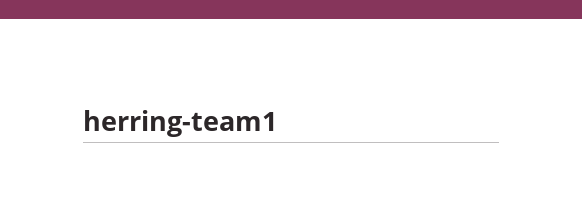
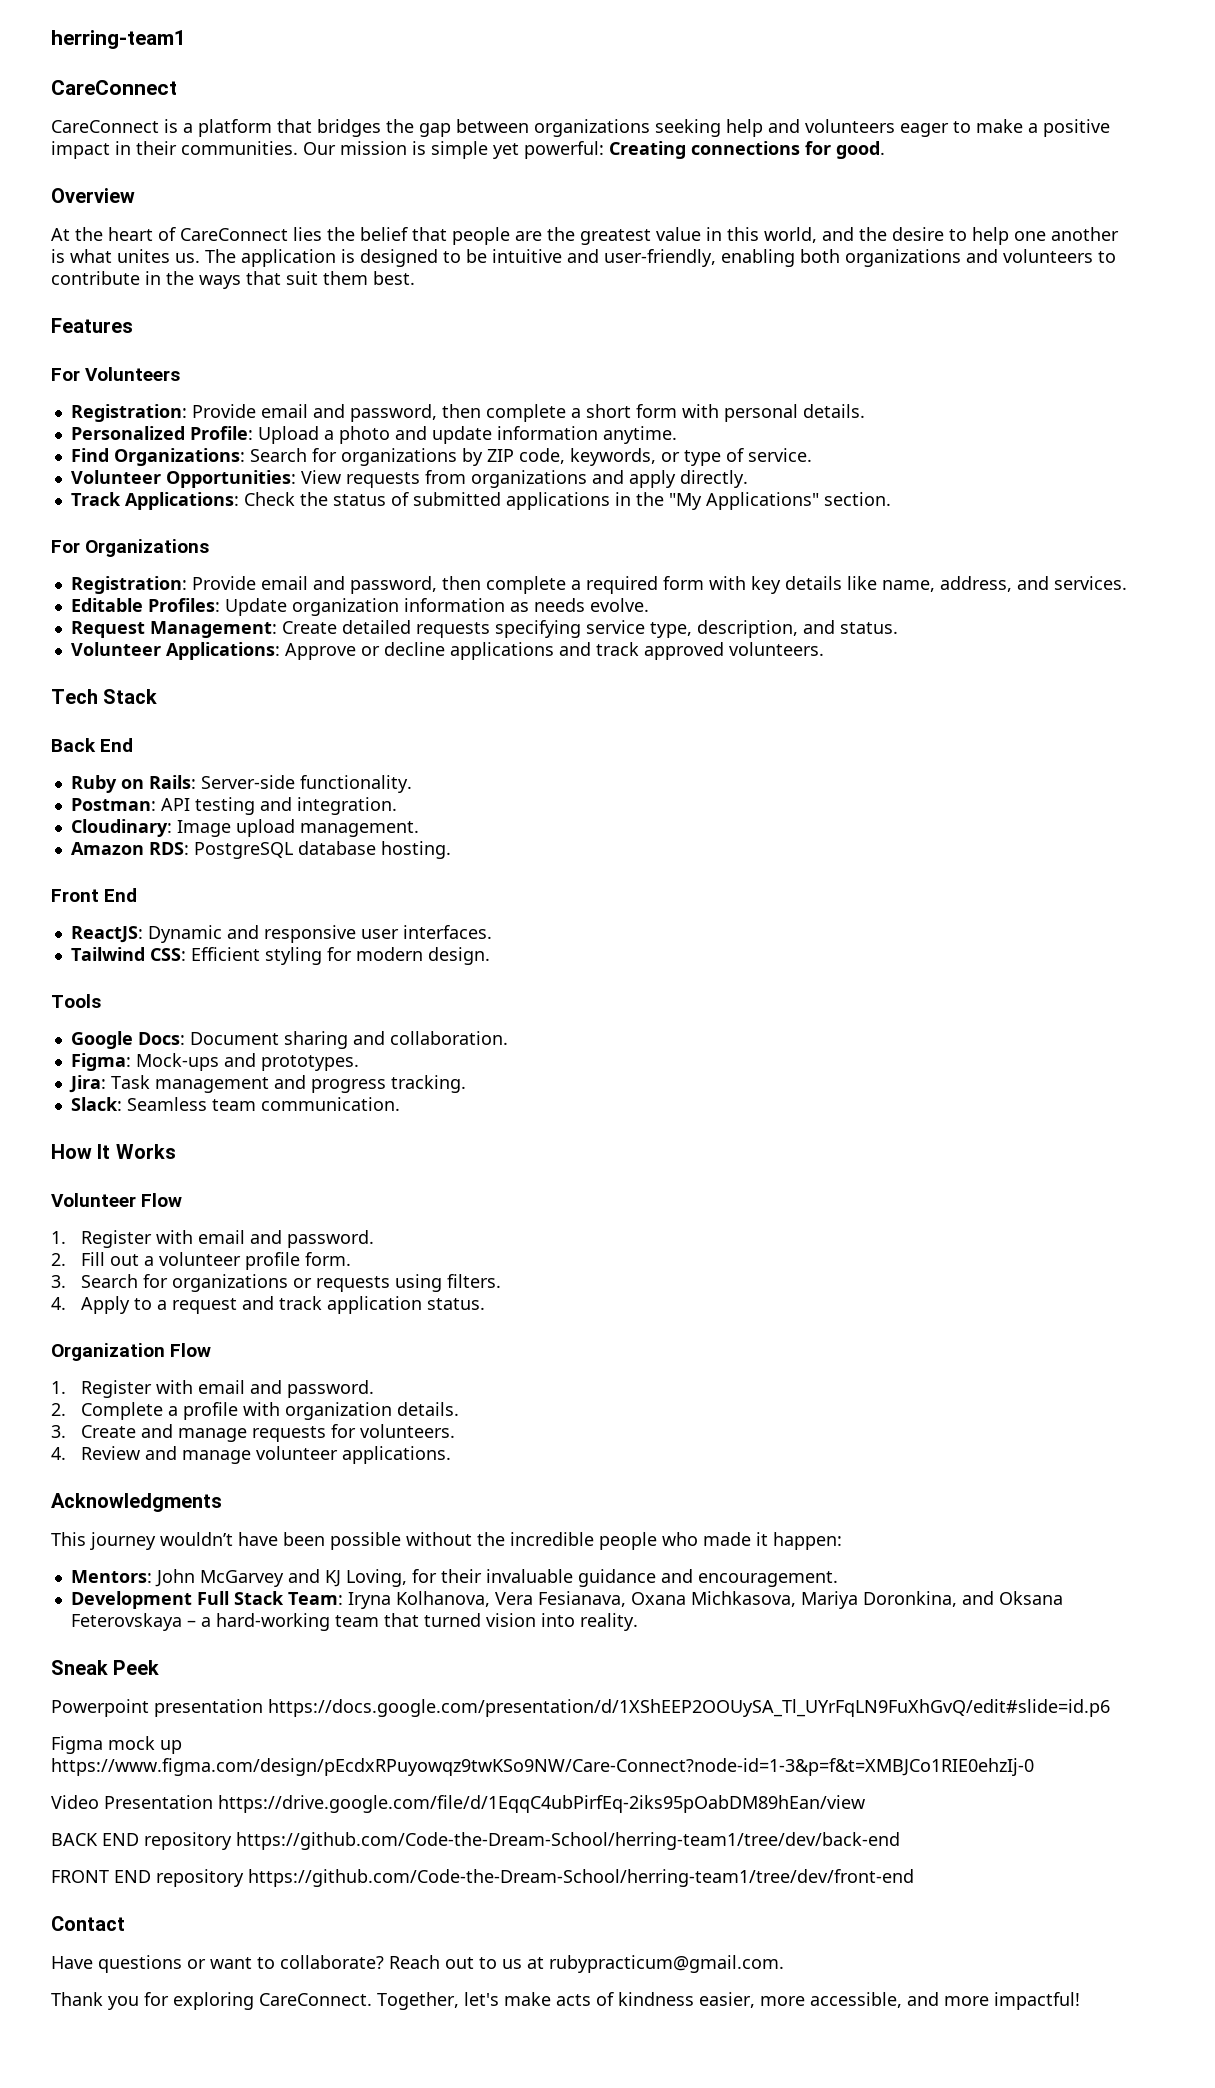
  herring-team1
+ CareConnect
+ CareConnect is a platform that bridges the gap between organizations seeking help and volunteers eager to make a positive impact in their communities. Our mission is simple yet powerful: Creating connections for good.
+ Overview
+ At the heart of CareConnect lies the belief that people are the greatest value in this world, and the desire to help one another is what unites us. The application is designed to be intuitive and user-friendly, enabling both organizations and volunteers to contribute in the ways that suit them best.
+ Features
+ For Volunteers
+ Registration: Provide email and password, then complete a short form with personal details.
+ Personalized Profile: Upload a photo and update information anytime.
+ Find Organizations: Search for organizations by ZIP code, keywords, or type of service.
+ Volunteer Opportunities: View requests from organizations and apply directly.
+ Track Applications: Check the status of submitted applications in the "My Applications" section.
+ For Organizations
+ Registration: Provide email and password, then complete a required form with key details like name, address, and services.
+ Editable Profiles: Update organization information as needs evolve.
+ Request Management: Create detailed requests specifying service type, description, and status.
+ Volunteer Applications: Approve or decline applications and track approved volunteers.
+ Tech Stack
+ Back End
+ Ruby on Rails: Server-side functionality.
+ Postman: API testing and integration.
+ Cloudinary: Image upload management.
+ Amazon RDS: PostgreSQL database hosting.
+ Front End
+ ReactJS: Dynamic and responsive user interfaces.
+ Tailwind CSS: Efficient styling for modern design.
+ Tools
+ Google Docs: Document sharing and collaboration.
+ Figma: Mock-ups and prototypes.
+ Jira: Task management and progress tracking.
+ Slack: Seamless team communication.
+ How It Works
+ Volunteer Flow
+ 1. Register with email and password.
+ 2. Fill out a volunteer profile form.
+ 3. Search for organizations or requests using filters.
+ 4. Apply to a request and track application status.
+ Organization Flow
+ 1. Register with email and password.
+ 2. Complete a profile with organization details.
+ 3. Create and manage requests for volunteers.
+ 4. Review and manage volunteer applications.
+ Acknowledgments
+ This journey wouldn’t have been possible without the incredible people who made it happen:
+ Mentors: John McGarvey and KJ Loving, for their invaluable guidance and encouragement.
+ Development Full Stack Team: Iryna Kolhanova, Vera Fesianava, Oxana Michkasova, Mariya Doronkina, and Oksana Feterovskaya – a hard-working team that turned vision into reality.
+ Sneak Peek
+ Powerpoint presentation https://docs.google.com/presentation/d/1XShEEP2OOUySA_Tl_UYrFqLN9FuXhGvQ/edit#slide=id.p6
+ Figma mock up https://www.figma.com/design/pEcdxRPuyowqz9twKSo9NW/Care-Connect?node-id=1-3&p=f&t=XMBJCo1RIE0ehzIj-0
+ Video Presentation https://drive.google.com/file/d/1EqqC4ubPirfEq-2iks95pOabDM89hEan/view
+ BACK END repository https://github.com/Code-the-Dream-School/herring-team1/tree/dev/back-end
+ FRONT END repository https://github.com/Code-the-Dream-School/herring-team1/tree/dev/front-end
+ Contact
+ Have questions or want to collaborate? Reach out to us at rubypracticum@gmail.com.
+ Thank you for exploring CareConnect. Together, let's make acts of kindness easier, more accessible, and more impactful!

